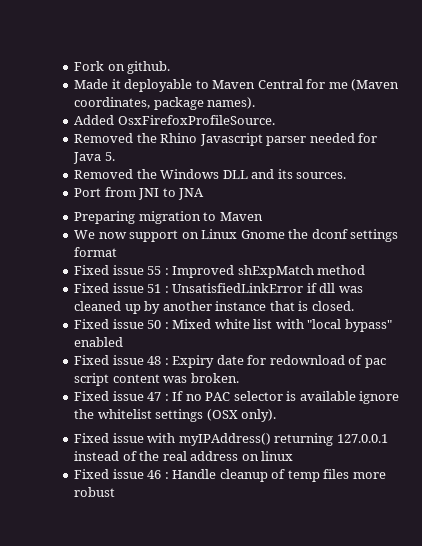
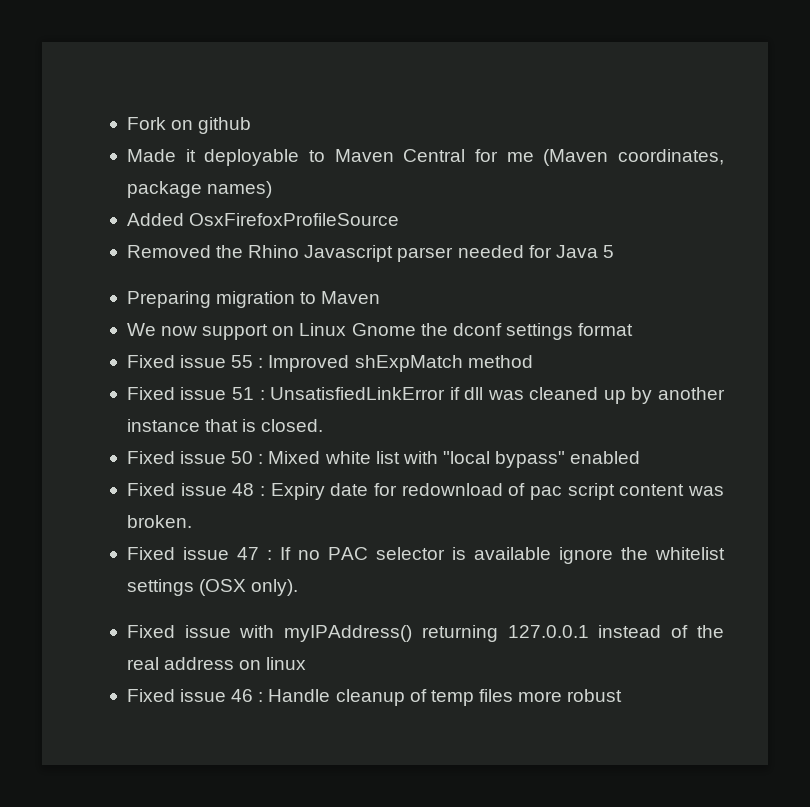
- Fork on github.
+ Fork on github
- Made it deployable to Maven Central for me (Maven coordinates, package names).
+ Made it deployable to Maven Central for me (Maven coordinates, package names)
- Added OsxFirefoxProfileSource.
+ Added OsxFirefoxProfileSource
- Removed the Rhino Javascript parser needed for Java 5.
- Removed the Windows DLL and its sources.
- Port from JNI to JNA
+ Removed the Rhino Javascript parser needed for Java 5

